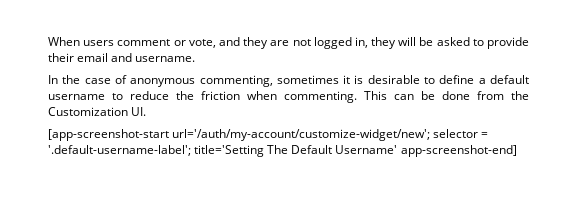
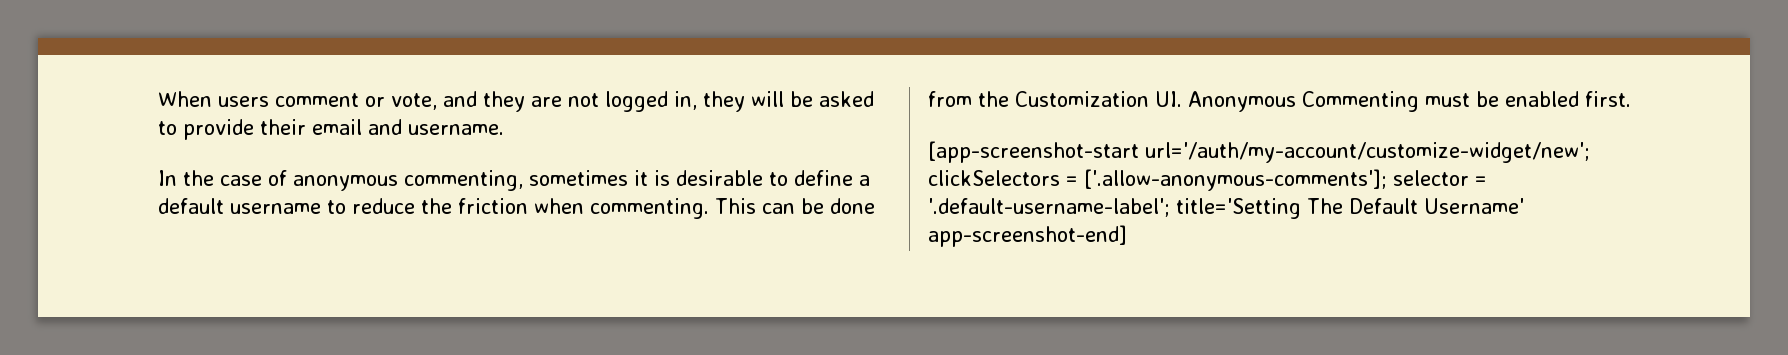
- This can be done from the Customization UI.
+ This can be done from the Customization UI. Anonymous Commenting must be enabled first.
- [app-screenshot-start url='/auth/my-account/customize-widget/new'; selector = '.default-username-label'; title='Setting The Default Username' app-screenshot-end]
+ [app-screenshot-start url='/auth/my-account/customize-widget/new'; clickSelectors = ['.allow-anonymous-comments']; selector = '.default-username-label'; title='Setting The Default Username' app-screenshot-end]

